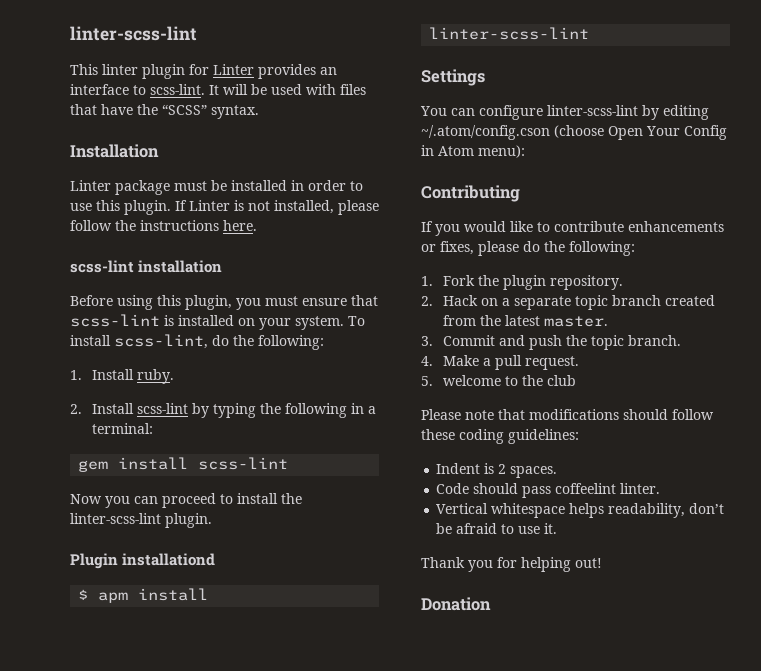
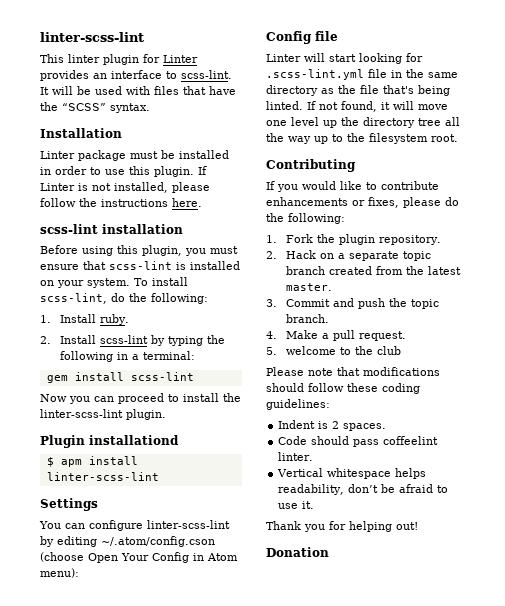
+ Config file
+ Linter will start looking for .scss-lint.yml file in the same directory as the file that's being linted. If not found, it will move one level up the directory tree all the way up to the filesystem root.

